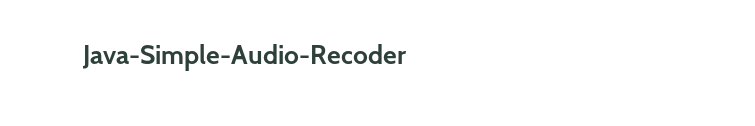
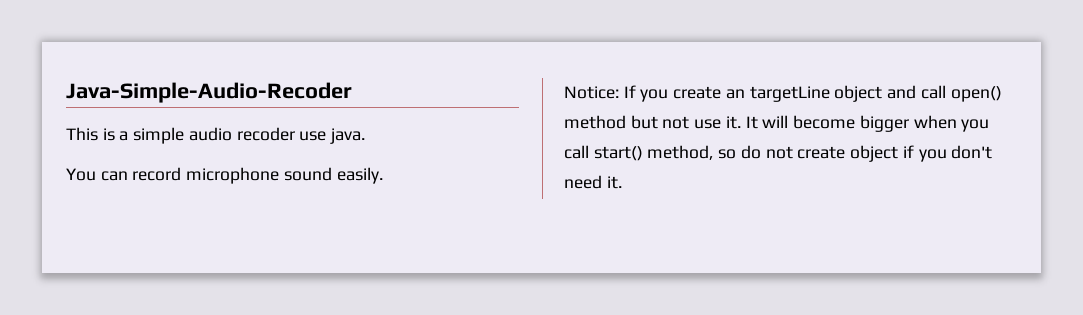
+ This is a simple audio recoder use java.
+ You can record microphone sound easily.
+ Notice: If you create an targetLine object and call open() method but not use it. It will become bigger when you call start() method, so do not create object if you don't need it.

